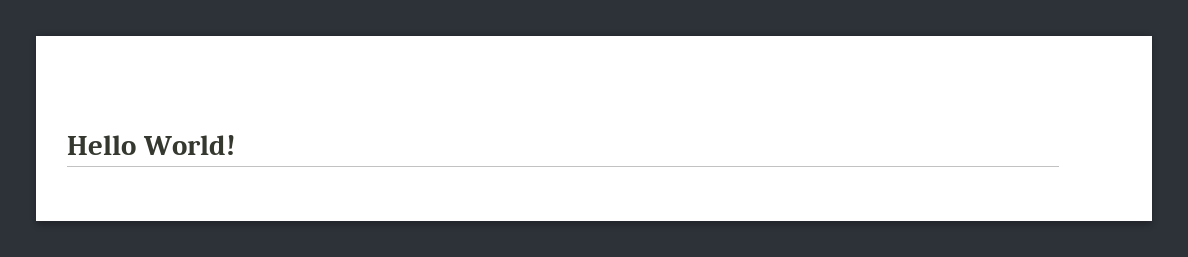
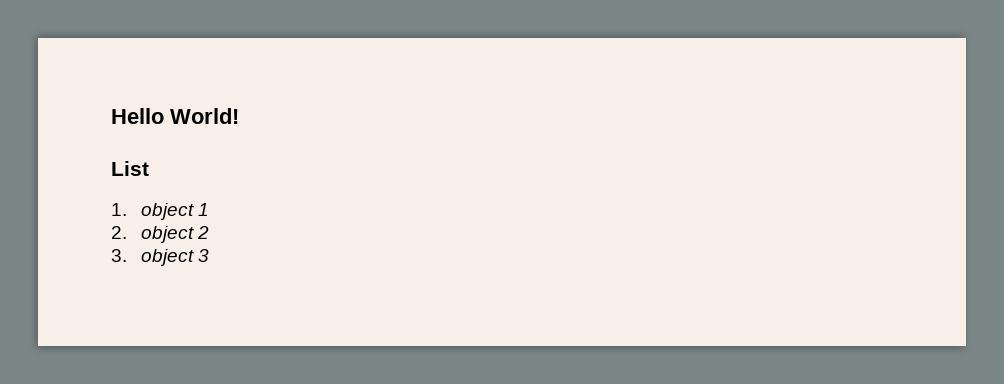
+ List
+ 1. object 1
+ 2. object 2
+ 3. object 3

